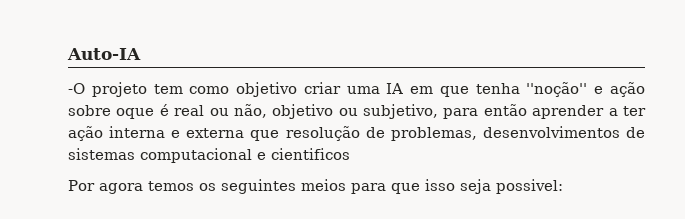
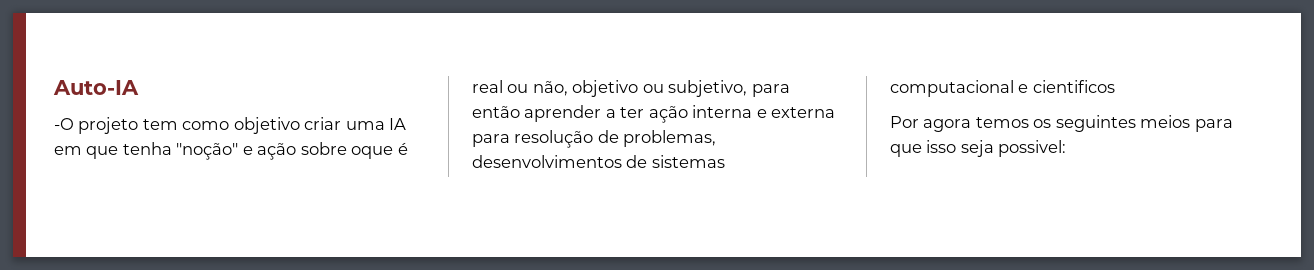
- -O projeto tem como objetivo criar uma IA em que tenha ''noção'' e ação sobre oque é real ou não, objetivo ou subjetivo, para então aprender a ter ação interna e externa que resolução de problemas, desenvolvimentos de sistemas computacional e cientificos
+ -O projeto tem como objetivo criar uma IA em que tenha ''noção'' e ação sobre oque é real ou não, objetivo ou subjetivo, para então aprender a ter ação interna e externa para resolução de problemas, desenvolvimentos de sistemas computacional e cientificos

